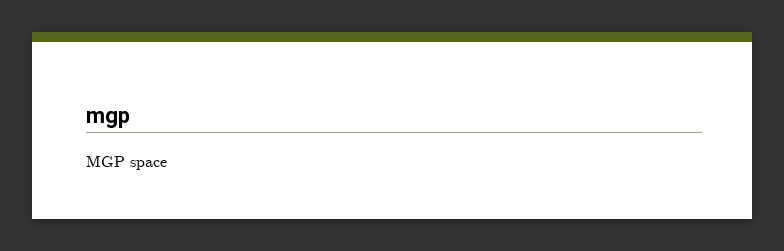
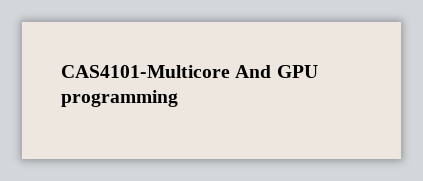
- mgp
- MGP space
+ CAS4101-Multicore And GPU programming

